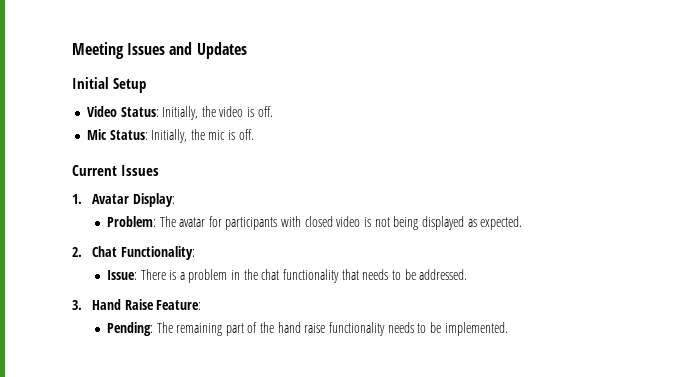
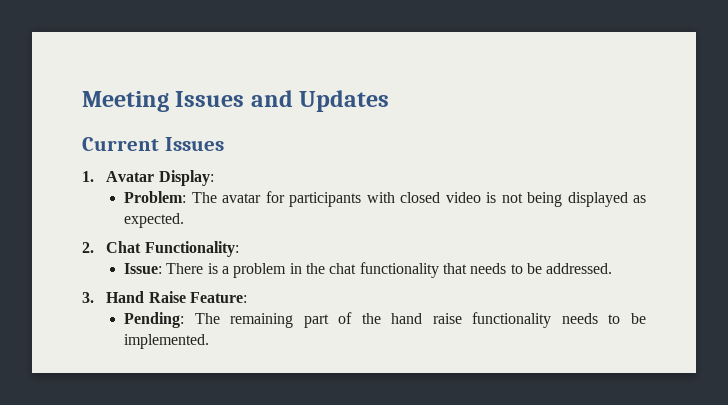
- Initial Setup
- Video Status: Initially, the video is off.
- Mic Status: Initially, the mic is off.

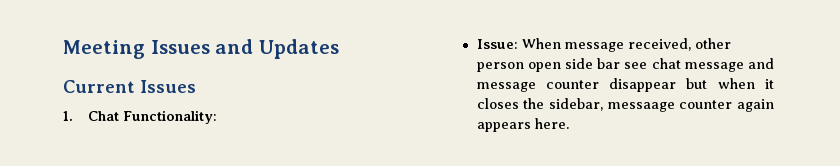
- 1. Avatar Display:
- Problem: The avatar for participants with closed video is not being displayed as expected.
- 2. Chat Functionality:
- Issue: There is a problem in the chat functionality that needs to be addressed.
- 3. Hand Raise Feature:
- Pending: The remaining part of the hand raise functionality needs to be implemented.
+ 1. Chat Functionality:
+ Issue: When message received, other person open side bar see chat message and message counter disappear but when it closes the sidebar, messaage counter again appears here.

